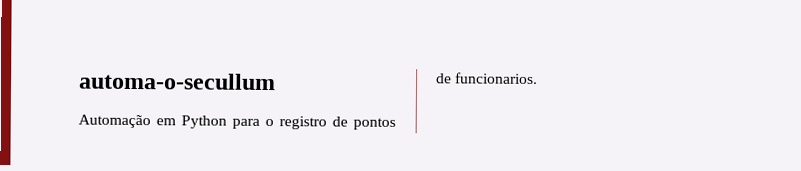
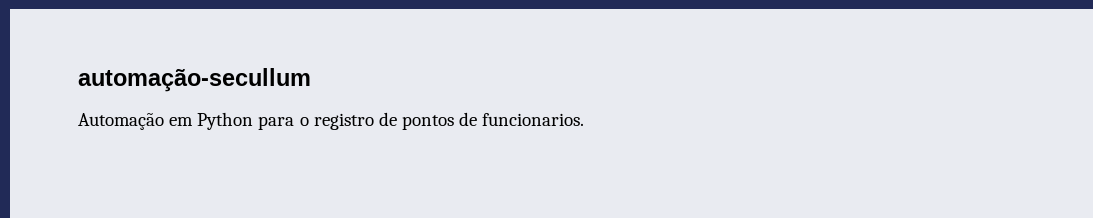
- automa-o-secullum
+ automação-secullum

